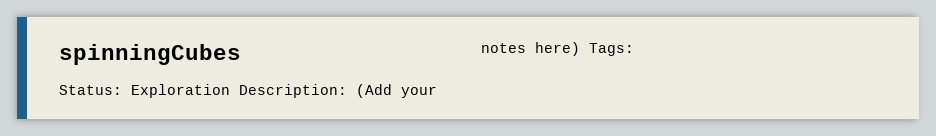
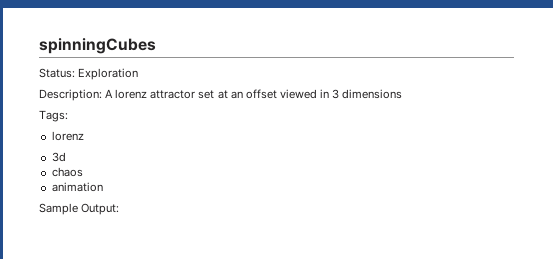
- Status: Exploration Description: (Add your notes here) Tags:
+ Status: Exploration
+ Description: A lorenz attractor set at an offset viewed in 3 dimensions
+ Tags:
+ lorenz
+ 3d
+ chaos
+ animation
+ Sample Output:

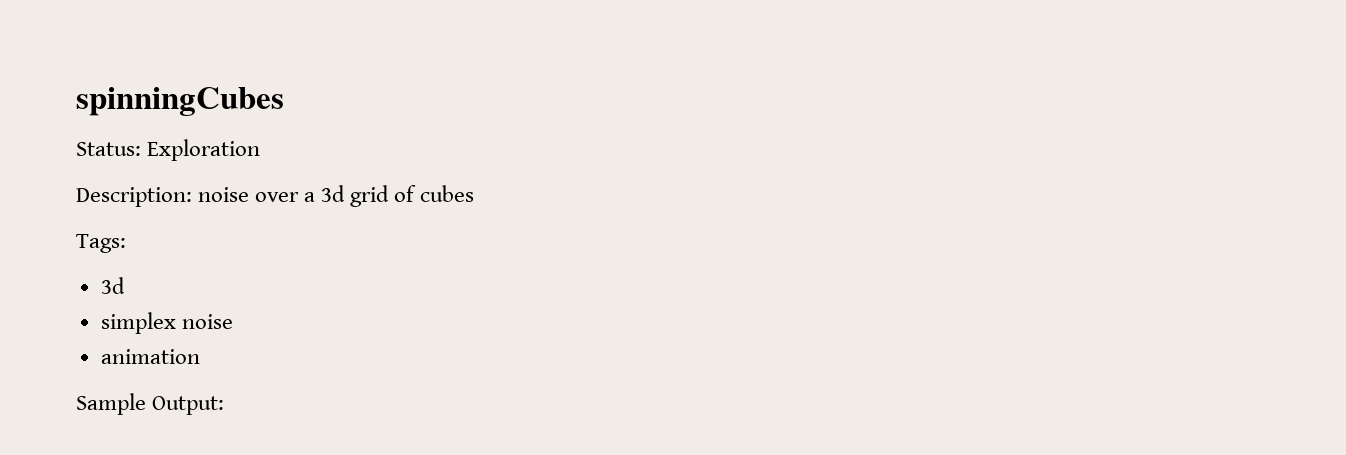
- Description: A lorenz attractor set at an offset viewed in 3 dimensions
+ Description: noise over a 3d grid of cubes
  Tags:
- lorenz
- chaos
+ simplex noise

